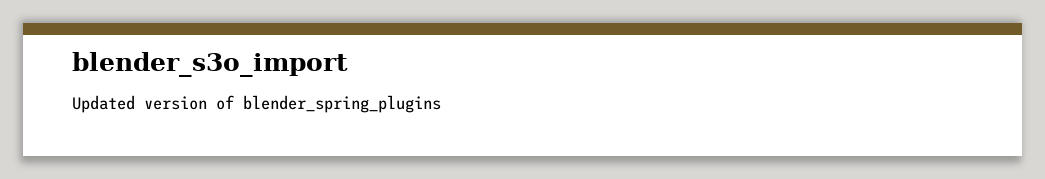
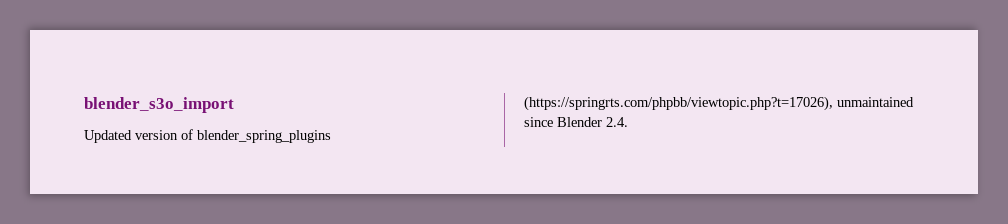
- Updated version of blender_spring_plugins
+ Updated version of blender_spring_plugins (https://springrts.com/phpbb/viewtopic.php?t=17026), unmaintained since Blender 2.4.

